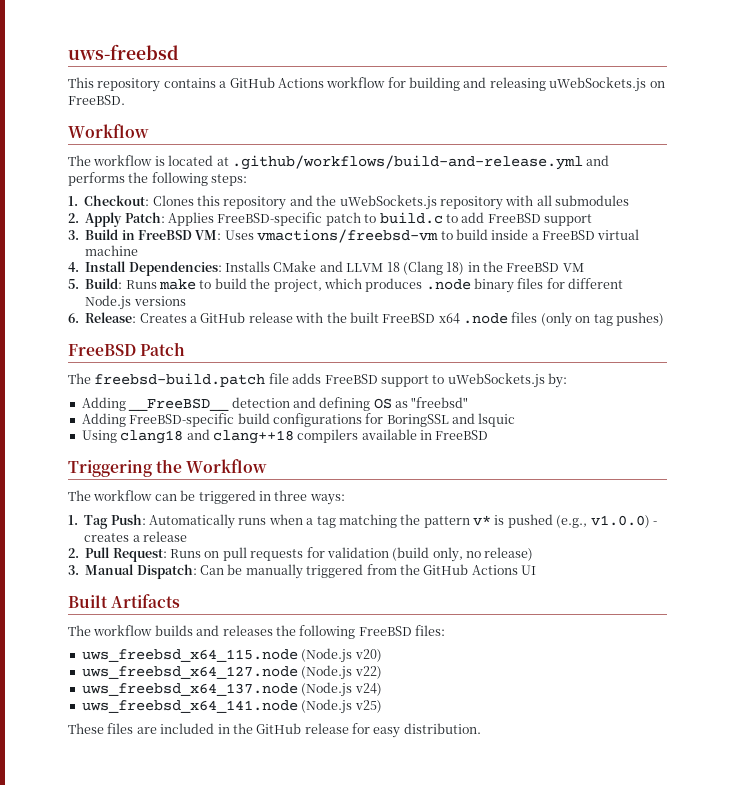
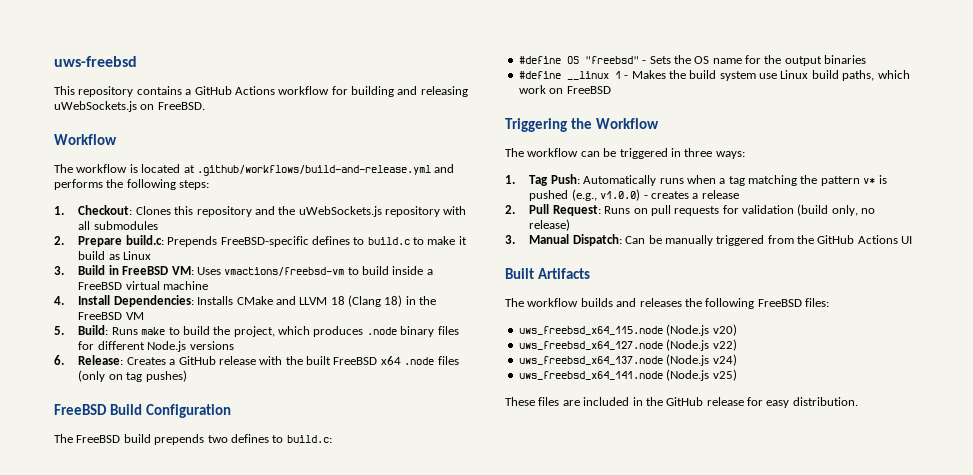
- 2. Apply Patch: Applies FreeBSD-specific patch to build.c to add FreeBSD support
+ 2. Prepare build.c: Prepends FreeBSD-specific defines to build.c to make it build as Linux
- FreeBSD Patch
- The freebsd-build.patch file adds FreeBSD support to uWebSockets.js by:
- Adding __FreeBSD__ detection and defining OS as "freebsd"
- Adding FreeBSD-specific build configurations for BoringSSL and lsquic
- Using clang18 and clang++18 compilers available in FreeBSD
+ FreeBSD Build Configuration
+ The FreeBSD build prepends two defines to build.c:
+ #define OS "freebsd" - Sets the OS name for the output binaries
+ #define __linux 1 - Makes the build system use Linux build paths, which work on FreeBSD

